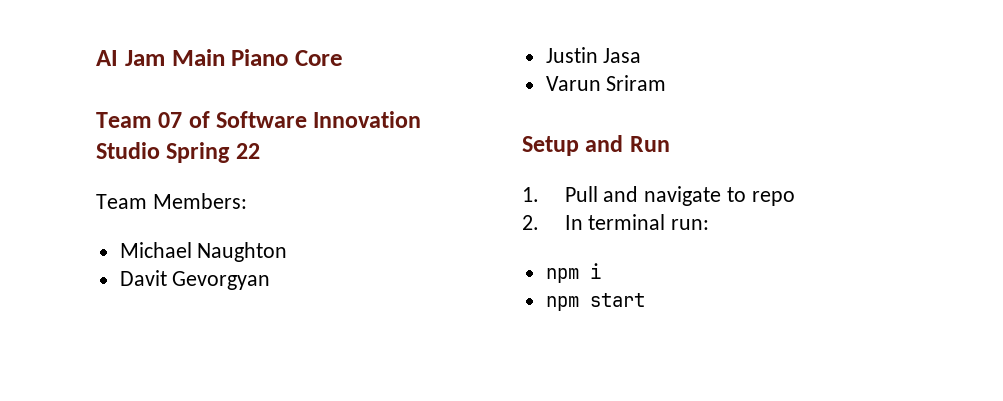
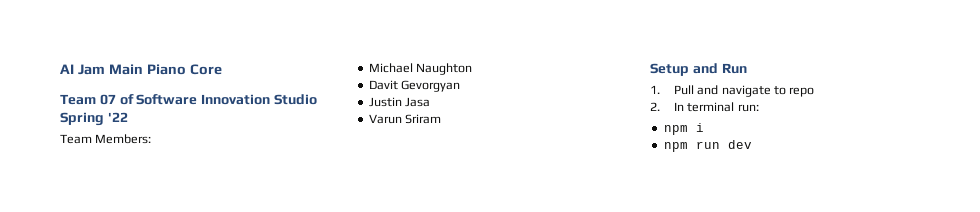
- Team 07 of Software Innovation Studio Spring 22
+ Team 07 of Software Innovation Studio Spring '22
- npm start
+ npm run dev

